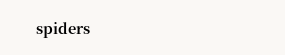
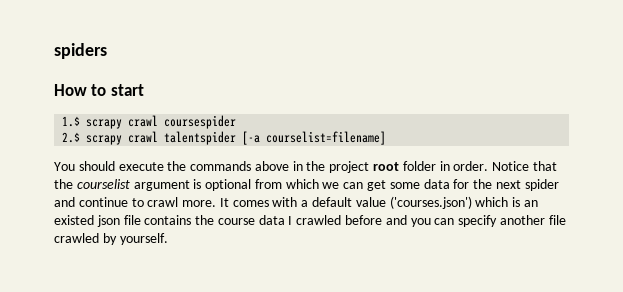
+ How to start
+ 1.$ scrapy crawl coursespider
+ 2.$ scrapy crawl talentspider [-a courselist=filename]
+ You should execute the commands above in the project root folder in order. Notice that the courselist argument is optional from which we can get some data for the next spider and continue to crawl more. It comes with a default value ('courses.json') which is an existed json file contains the course data I crawled before and you can specify another file crawled by yourself.

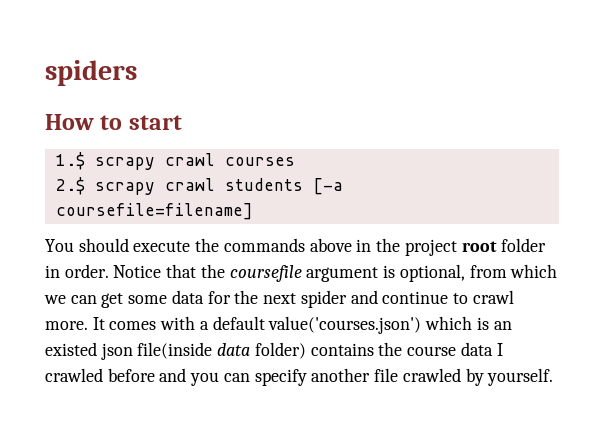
- 1.$ scrapy crawl coursespider
+ 1.$ scrapy crawl courses
- 2.$ scrapy crawl talentspider [-a courselist=filename]
+ 2.$ scrapy crawl students [-a coursefile=filename]
- Notice that the courselist argument is optional from which we can get some data for the next spider and continue to crawl more.
+ Notice that the coursefile argument is optional, from which we can get some data for the next spider and continue to crawl more.
- It comes with a default value ('courses.json') which is an existed json file contains the course data I crawled before and you can specify another file crawled by yourself.
+ It comes with a default value('courses.json') which is an existed json file(inside data folder) contains the course data I crawled before and you can specify another file crawled by yourself.

